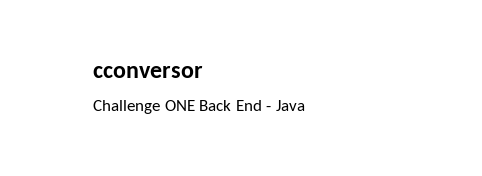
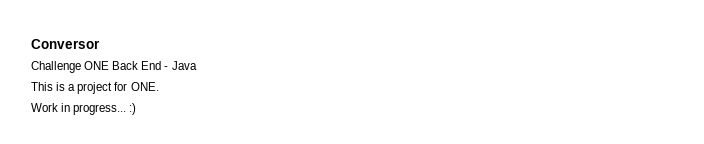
- cconversor
+ Conversor
+ This is a project for ONE.
+ Work in progress... :)

